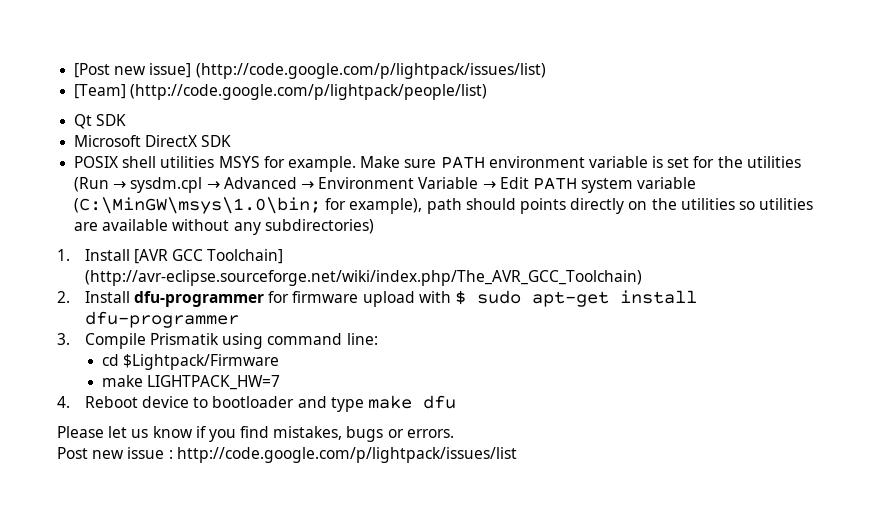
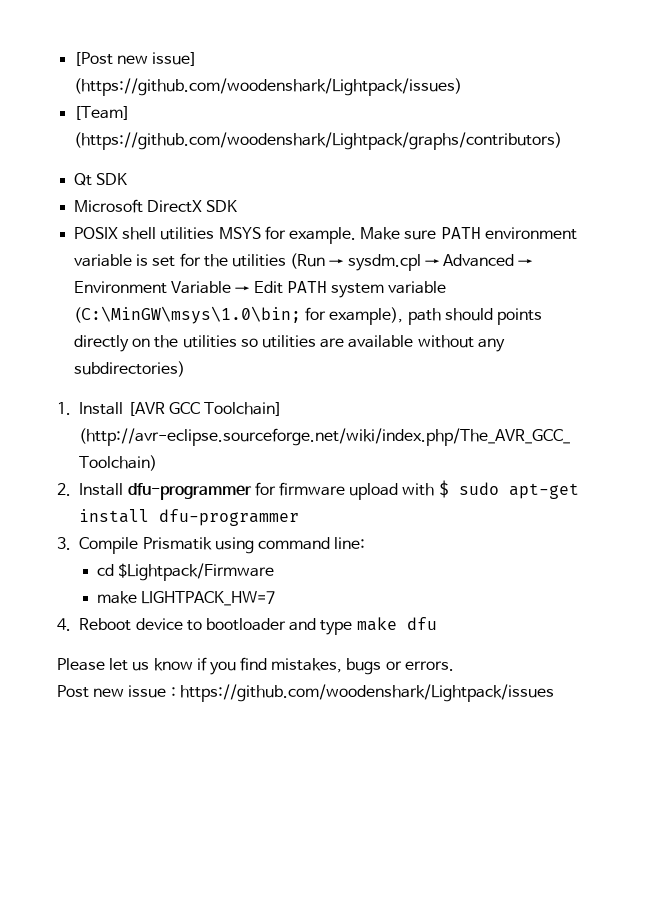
- [Post new issue] (http://code.google.com/p/lightpack/issues/list)
+ [Post new issue] (https://github.com/woodenshark/Lightpack/issues)
- [Team] (http://code.google.com/p/lightpack/people/list)
+ [Team] (https://github.com/woodenshark/Lightpack/graphs/contributors)
- Post new issue : http://code.google.com/p/lightpack/issues/list
+ Post new issue : https://github.com/woodenshark/Lightpack/issues

